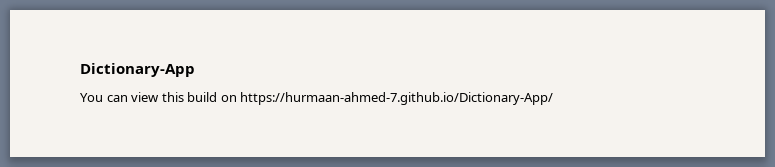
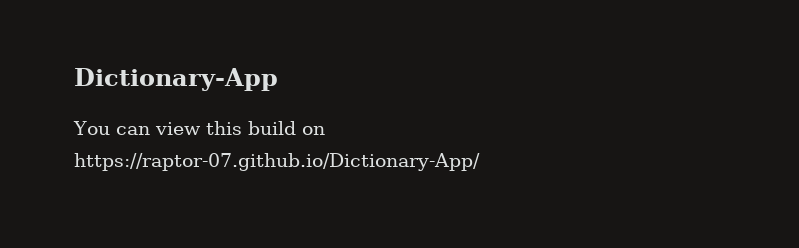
- You can view this build on https://hurmaan-ahmed-7.github.io/Dictionary-App/
+ You can view this build on https://raptor-07.github.io/Dictionary-App/

